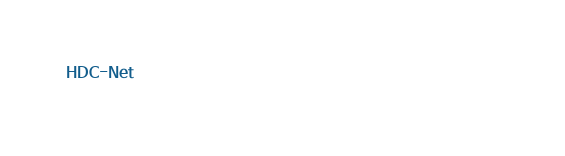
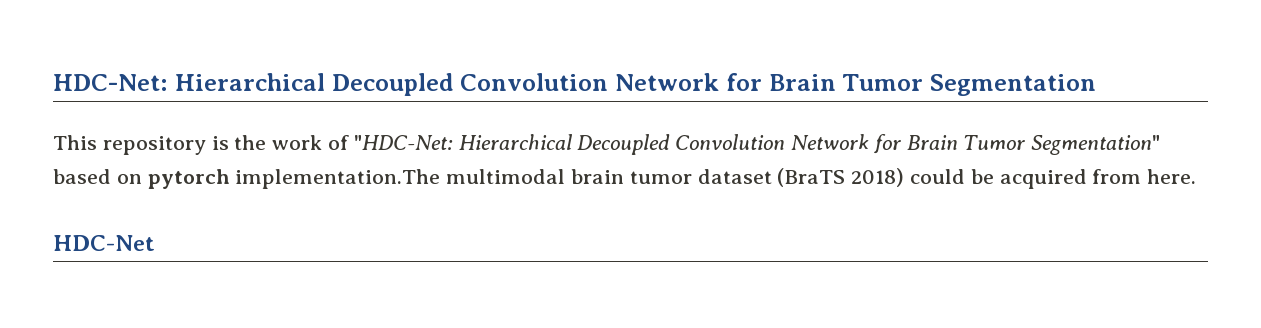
+ HDC-Net: Hierarchical Decoupled Convolution Network for Brain Tumor Segmentation
+ This repository is the work of "HDC-Net: Hierarchical Decoupled Convolution Network for Brain Tumor Segmentation" based on pytorch implementation.The multimodal brain tumor dataset (BraTS 2018) could be acquired from here.

